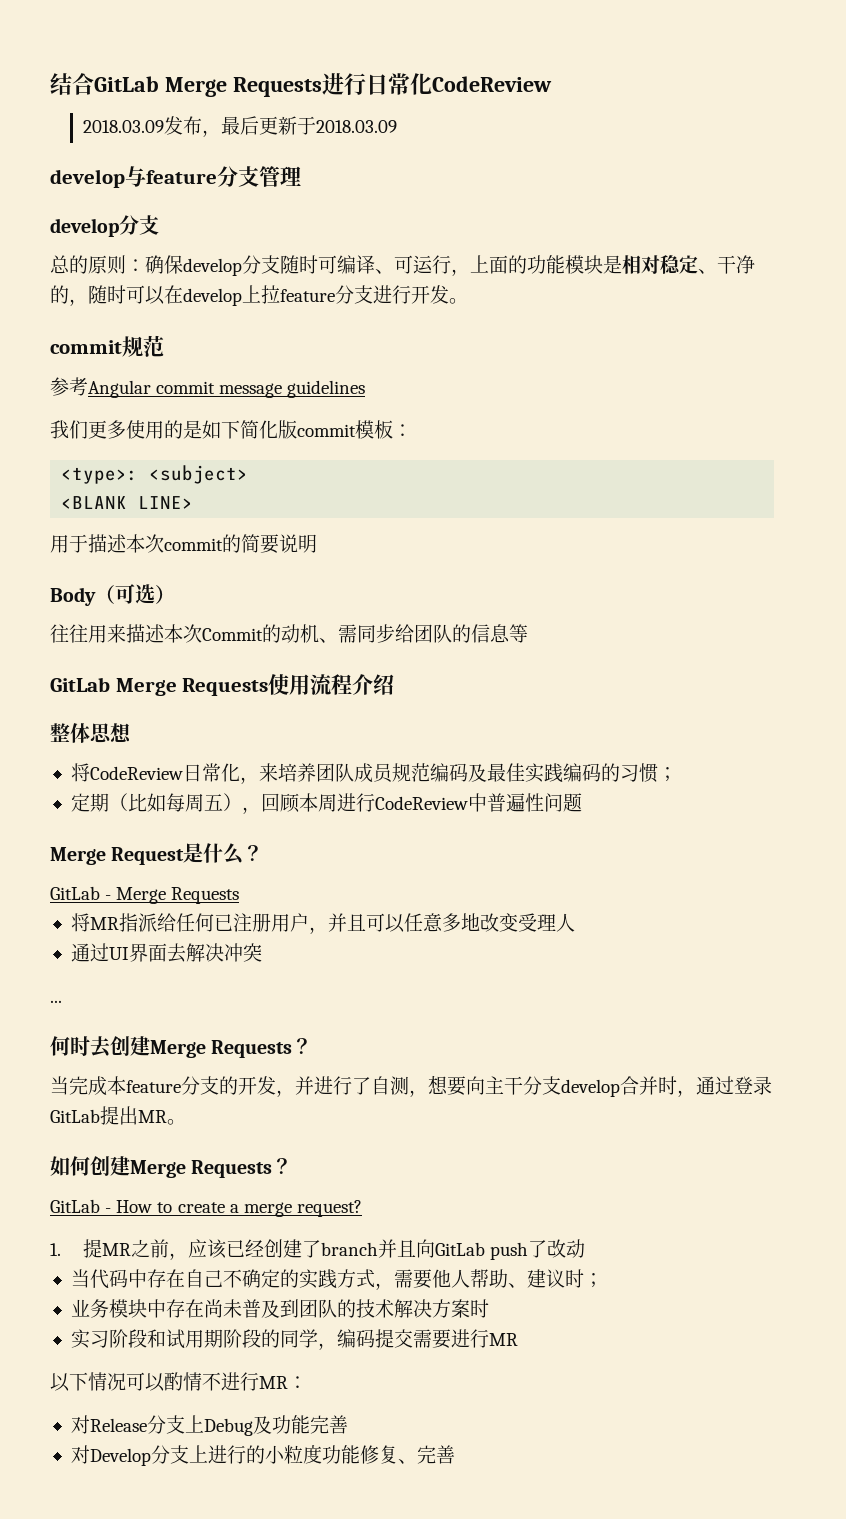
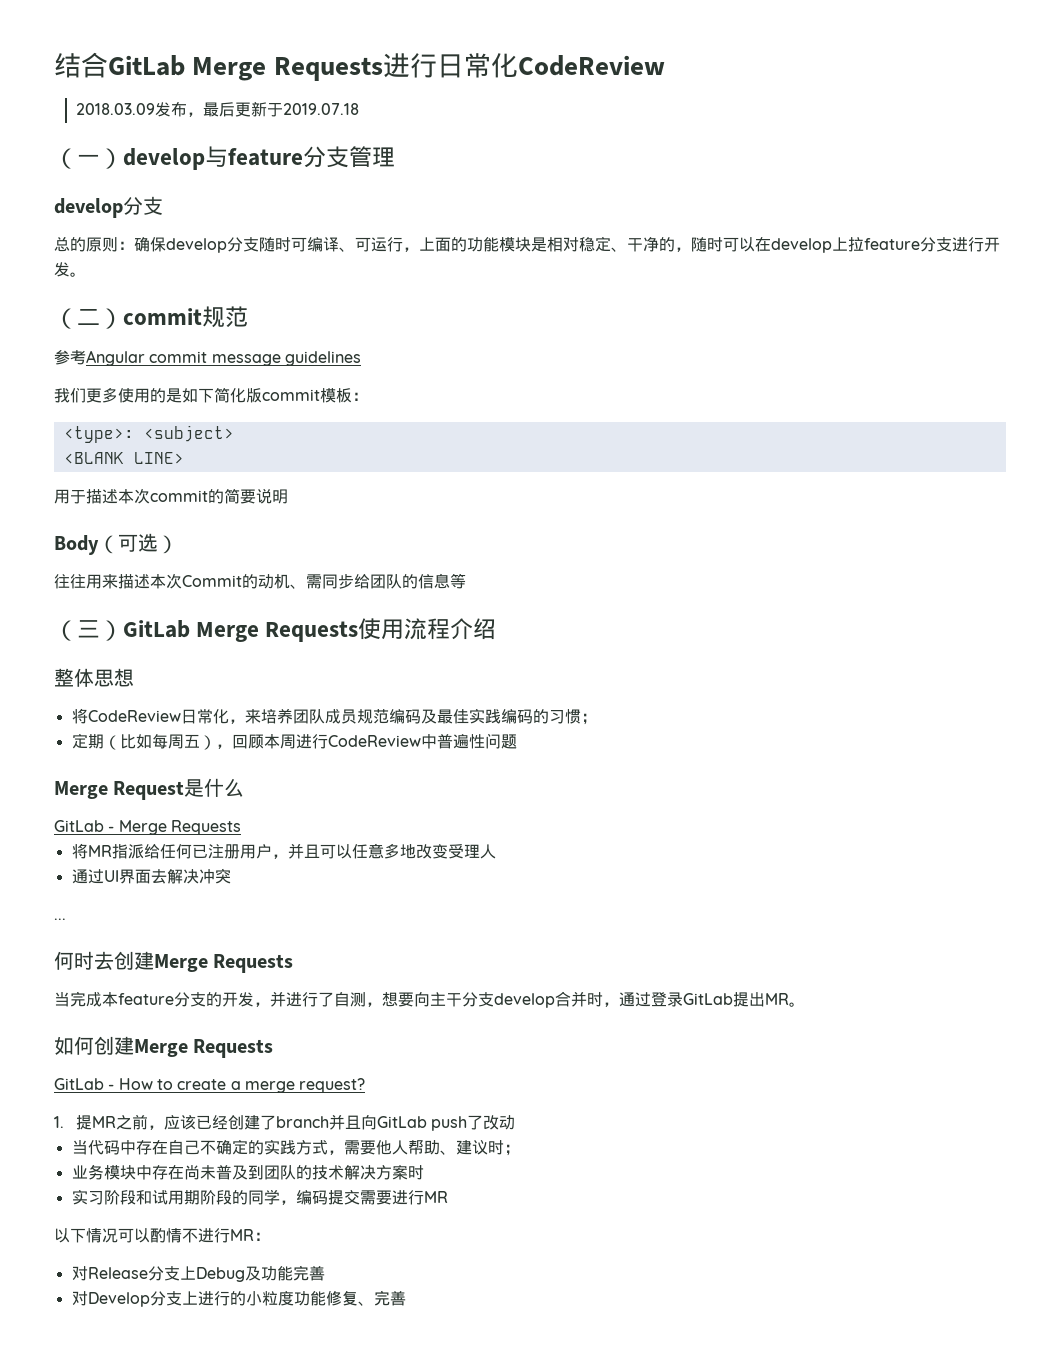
- 2018.03.09发布，最后更新于2018.03.09
- develop与feature分支管理
+ 2018.03.09发布，最后更新于2019.07.18
+ （一）develop与feature分支管理
- commit规范
+ （二）commit规范
- GitLab Merge Requests使用流程介绍
+ （三）GitLab Merge Requests使用流程介绍
- Merge Request是什么？
+ Merge Request是什么
- 何时去创建Merge Requests？
+ 何时去创建Merge Requests
- 如何创建Merge Requests？
+ 如何创建Merge Requests

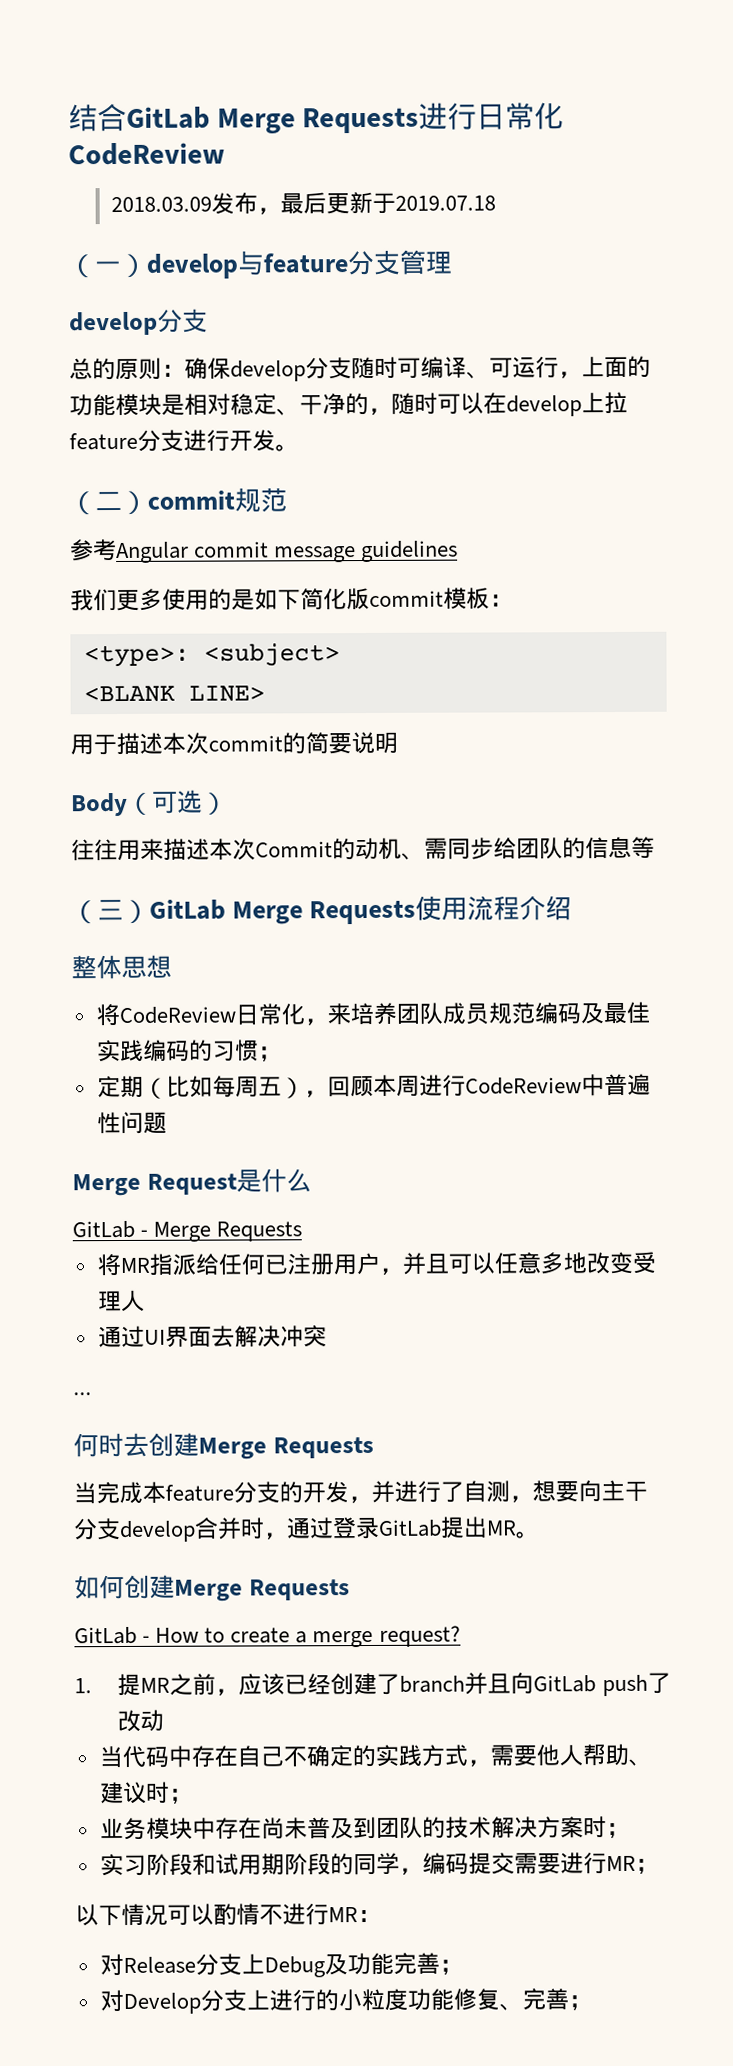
- 业务模块中存在尚未普及到团队的技术解决方案时
+ 业务模块中存在尚未普及到团队的技术解决方案时；
- 实习阶段和试用期阶段的同学，编码提交需要进行MR
+ 实习阶段和试用期阶段的同学，编码提交需要进行MR；
- 对Release分支上Debug及功能完善
+ 对Release分支上Debug及功能完善；
- 对Develop分支上进行的小粒度功能修复、完善
+ 对Develop分支上进行的小粒度功能修复、完善；

